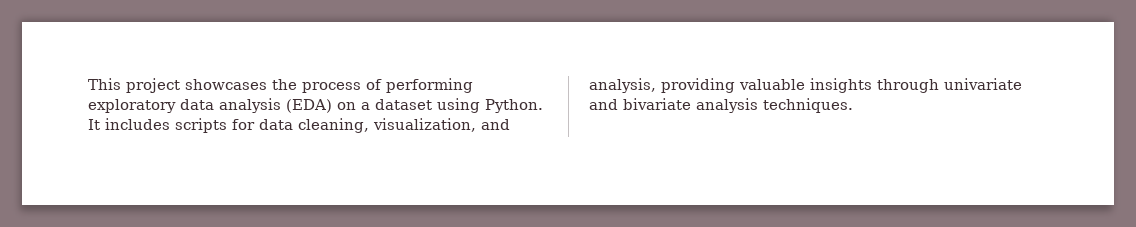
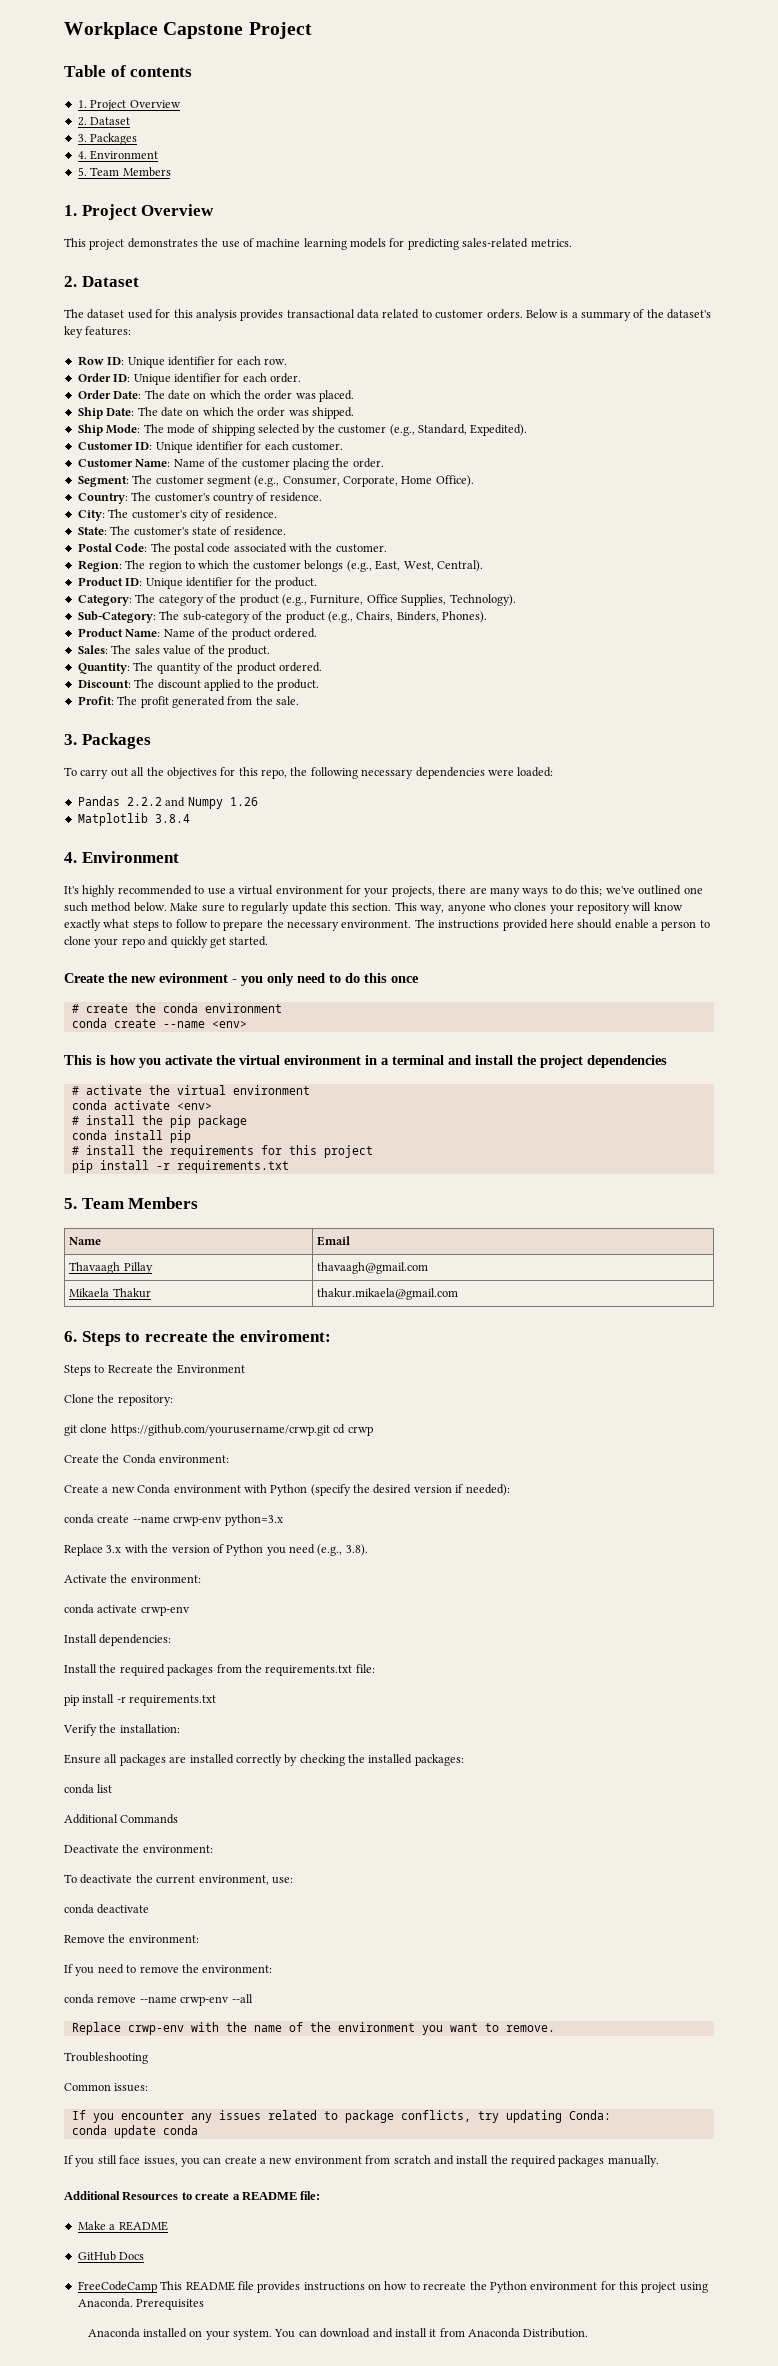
- This project showcases the process of performing exploratory data analysis (EDA) on a dataset using Python. It includes scripts for data cleaning, visualization, and analysis, providing valuable insights through univariate and bivariate analysis techniques.
+ Workplace Capstone Project
+ Table of contents
+ 1. Project Overview
+ 2. Dataset
+ 3. Packages
+ 4. Environment
+ 5. Team Members
+ 1. Project Overview
+ This project demonstrates the use of machine learning models for predicting sales-related metrics.
+ 2. Dataset
+ The dataset used for this analysis provides transactional data related to customer orders. Below is a summary of the dataset's key features:
+ Row ID: Unique identifier for each row.
+ Order ID: Unique identifier for each order.
+ Order Date: The date on which the order was placed.
+ Ship Date: The date on which the order was shipped.
+ Ship Mode: The mode of shipping selected by the customer (e.g., Standard, Expedited).
+ Customer ID: Unique identifier for each customer.
+ Customer Name: Name of the customer placing the order.
+ Segment: The customer segment (e.g., Consumer, Corporate, Home Office).
+ Country: The customer's country of residence.
+ City: The customer's city of residence.
+ State: The customer's state of residence.
+ Postal Code: The postal code associated with the customer.
+ Region: The region to which the customer belongs (e.g., East, West, Central).
+ Product ID: Unique identifier for the product.
+ Category: The category of the product (e.g., Furniture, Office Supplies, Technology).
+ Sub-Category: The sub-category of the product (e.g., Chairs, Binders, Phones).
+ Product Name: Name of the product ordered.
+ Sales: The sales value of the product.
+ Quantity: The quantity of the product ordered.
+ Discount: The discount applied to the product.
+ Profit: The profit generated from the sale.
+ 3. Packages
+ To carry out all the objectives for this repo, the following necessary dependencies were loaded:
+ Pandas 2.2.2 and Numpy 1.26
+ Matplotlib 3.8.4
+ 4. Environment
+ It's highly recommended to use a virtual environment for your projects, there are many ways to do this; we've outlined one such method below. Make sure to regularly update this section. This way, anyone who clones your repository will know exactly what steps to follow to prepare the necessary environment. The instructions provided here should enable a person to clone your repo and quickly get started.
+ Create the new evironment - you only need to do this once
+ # create the conda environment
+ conda create --name <env>
+ This is how you activate the virtual environment in a terminal and install the project dependencies
+ # activate the virtual environment
+ conda activate <env>
+ # install the pip package
+ conda install pip
+ # install the requirements for this project
+ pip install -r requirements.txt
+ 5. Team Members
+ Name | Email
+ Thavaagh Pillay | thavaagh@gmail.com
+ Mikaela Thakur | thakur.mikaela@gmail.com
+ 6. Steps to recreate the enviroment:
+ Steps to Recreate the Environment
+ Clone the repository:
+ git clone https://github.com/yourusername/crwp.git cd crwp
+ Create the Conda environment:
+ Create a new Conda environment with Python (specify the desired version if needed):
+ conda create --name crwp-env python=3.x
+ Replace 3.x with the version of Python you need (e.g., 3.8).
+ Activate the environment:
+ conda activate crwp-env
+ Install dependencies:
+ Install the required packages from the requirements.txt file:
+ pip install -r requirements.txt
+ Verify the installation:
+ Ensure all packages are installed correctly by checking the installed packages:
+ conda list
+ Additional Commands
+ Deactivate the environment:
+ To deactivate the current environment, use:
+ conda deactivate
+ Remove the environment:
+ If you need to remove the environment:
+ conda remove --name crwp-env --all
+ Replace crwp-env with the name of the environment you want to remove.
+ Troubleshooting
+ Common issues:
+ If you encounter any issues related to package conflicts, try updating Conda:
+ conda update conda
+ If you still face issues, you can create a new environment from scratch and install the required packages manually.
+ Additional Resources to create a README file:
+ Make a README
+ GitHub Docs
+ FreeCodeCamp This README file provides instructions on how to recreate the Python environment for this project using Anaconda. Prerequisites
+ Anaconda installed on your system. You can download and install it from Anaconda Distribution.

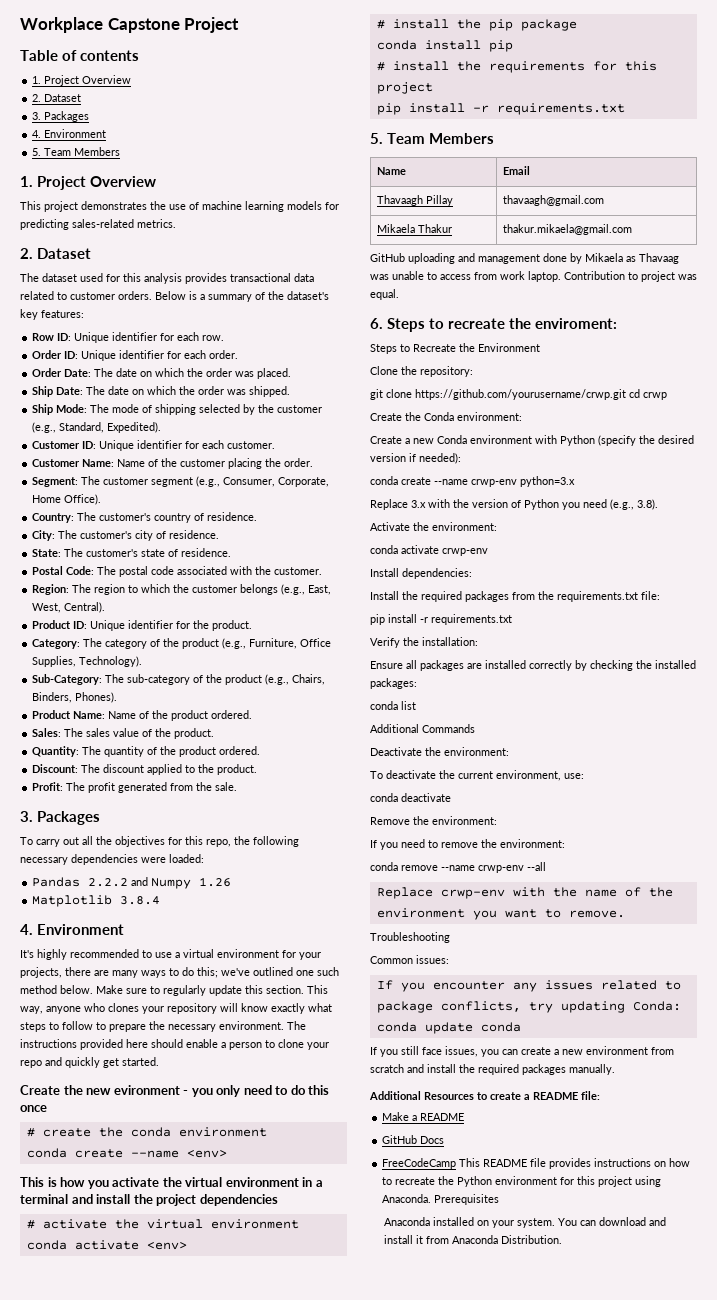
+ GitHub uploading and management done by Mikaela as Thavaag was unable to access from work laptop. Contribution to project was equal.

